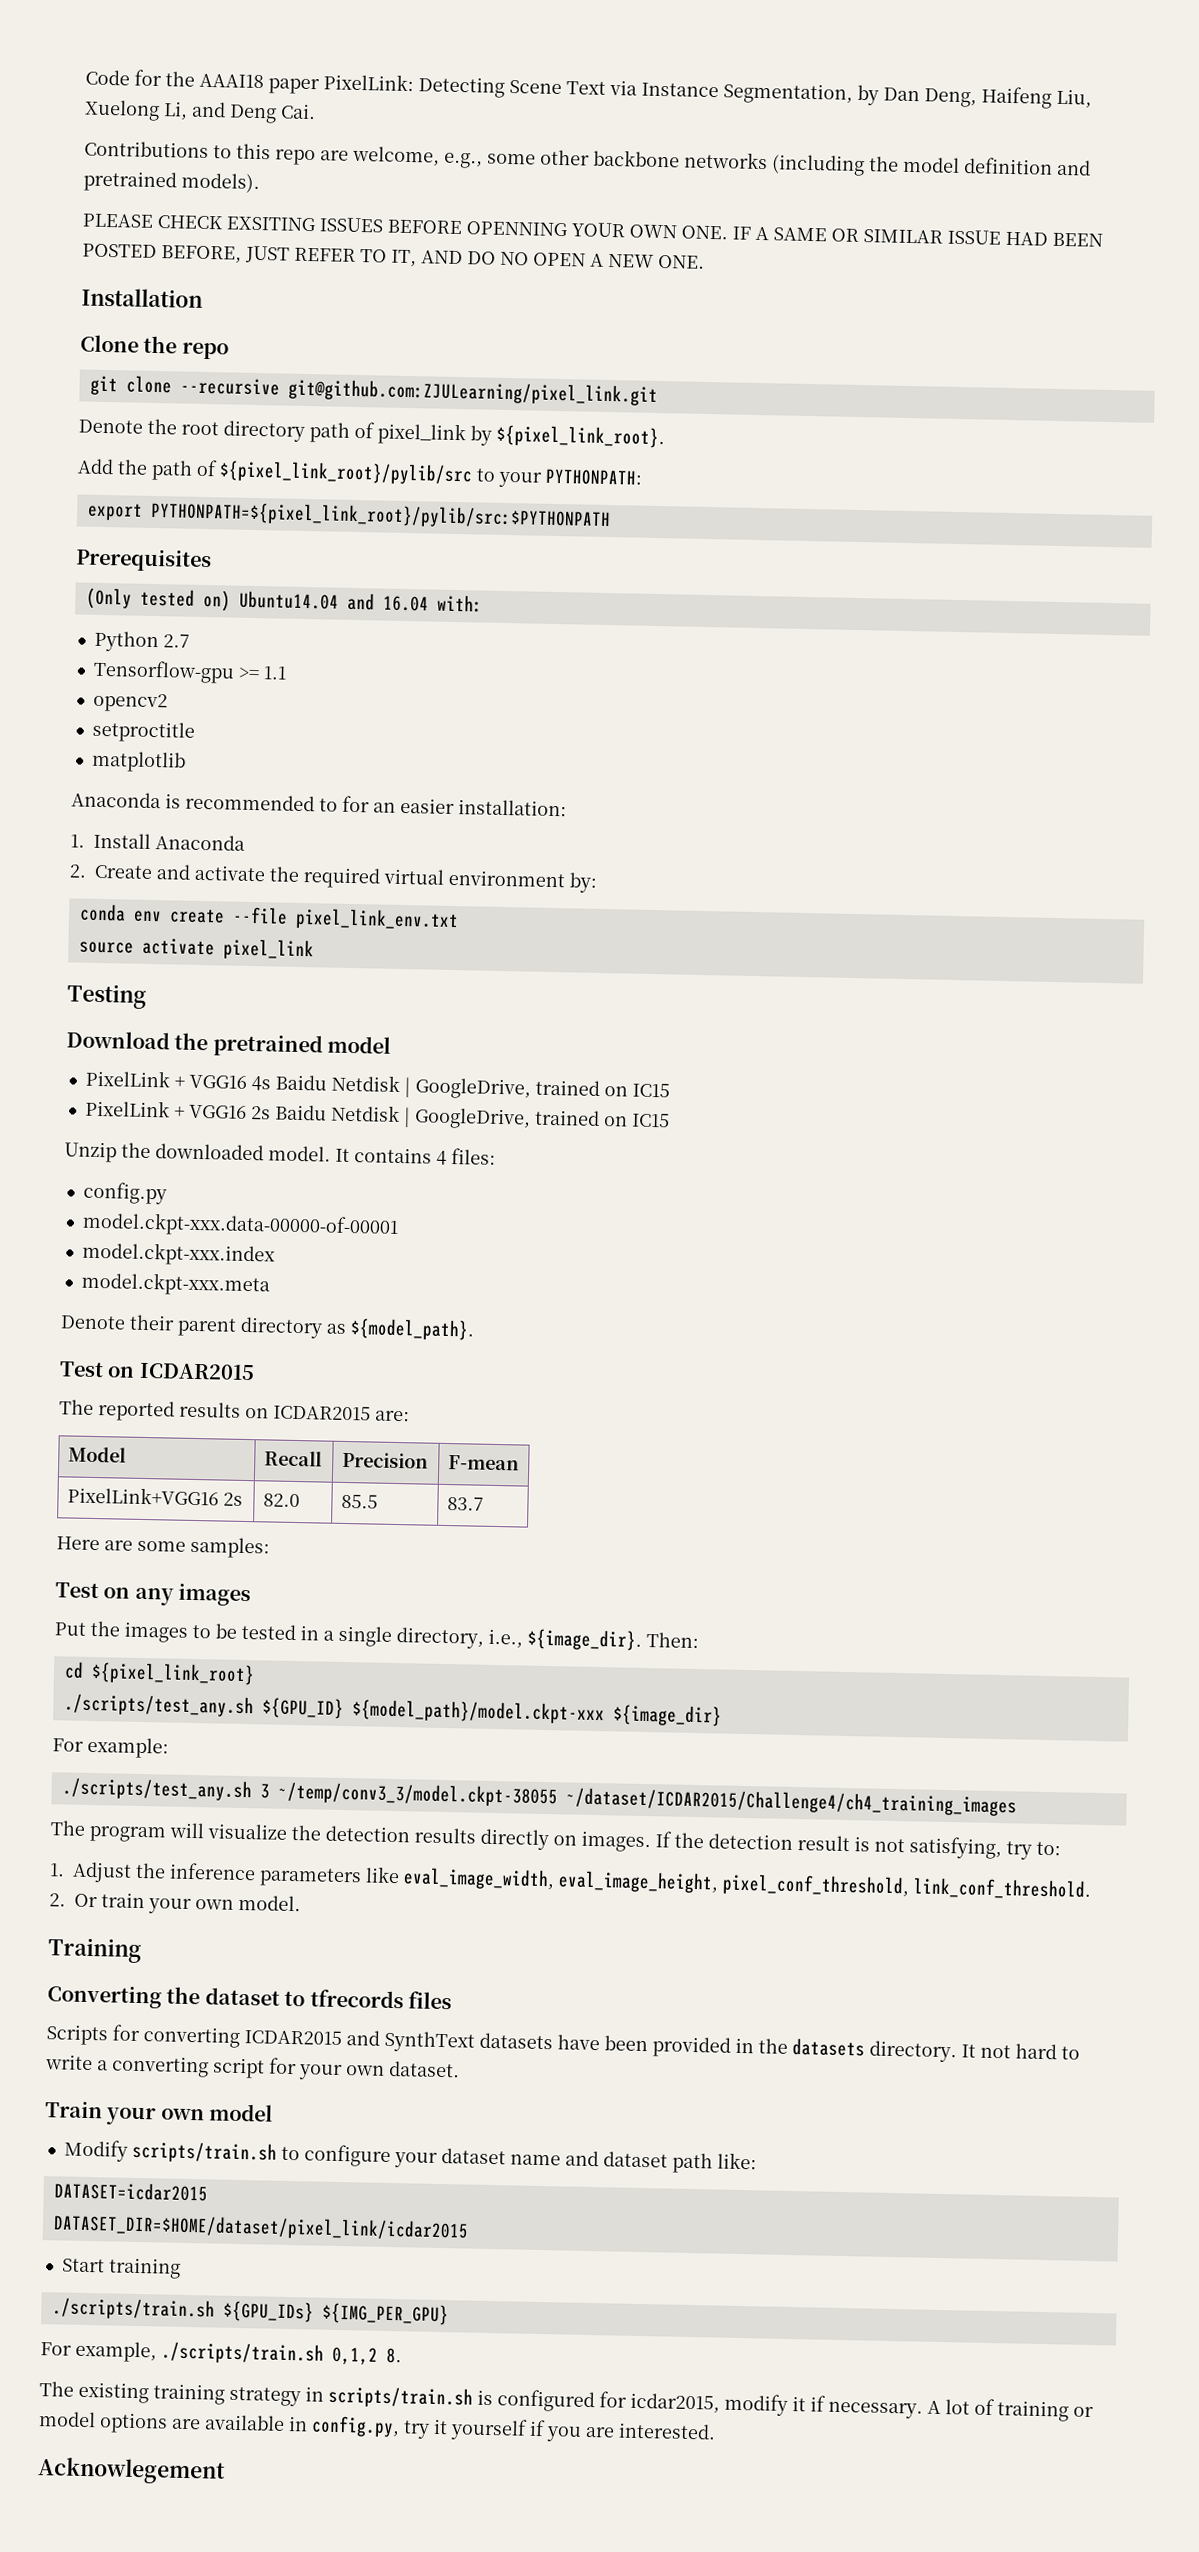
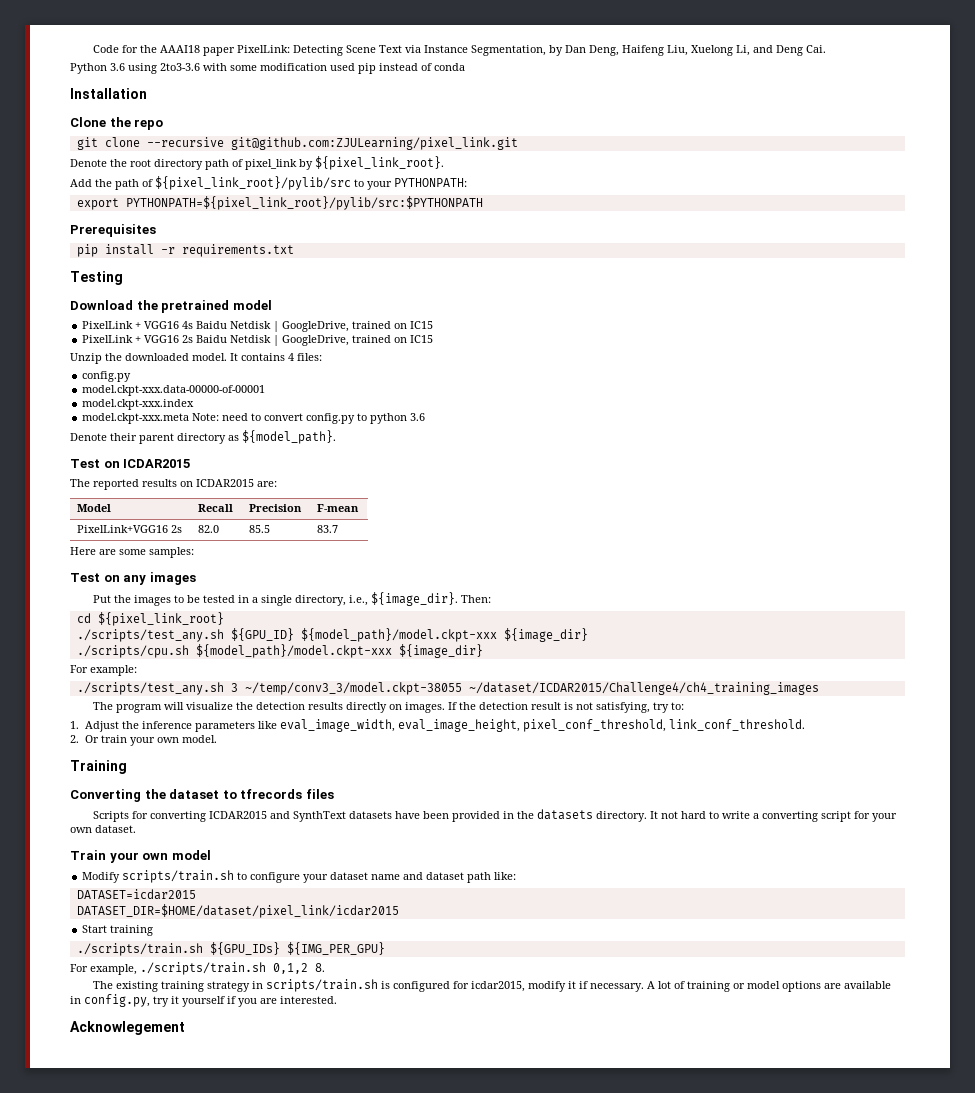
- Contributions to this repo are welcome, e.g., some other backbone networks (including the model definition and pretrained models).
- PLEASE CHECK EXSITING ISSUES BEFORE OPENNING YOUR OWN ONE. IF A SAME OR SIMILAR ISSUE HAD BEEN POSTED BEFORE, JUST REFER TO IT, AND DO NO OPEN A NEW ONE.
+ Python 3.6 using 2to3-3.6 with some modification used pip instead of conda
- (Only tested on) Ubuntu14.04 and 16.04 with:
- Python 2.7
- Tensorflow-gpu >= 1.1
- opencv2
- setproctitle
- matplotlib
- Anaconda is recommended to for an easier installation:
- 1. Install Anaconda
- 2. Create and activate the required virtual environment by:
- conda env create --file pixel_link_env.txt
- source activate pixel_link
+ pip install -r requirements.txt
- model.ckpt-xxx.meta
+ model.ckpt-xxx.meta Note: need to convert config.py to python 3.6
+ ./scripts/cpu.sh ${model_path}/model.ckpt-xxx ${image_dir}

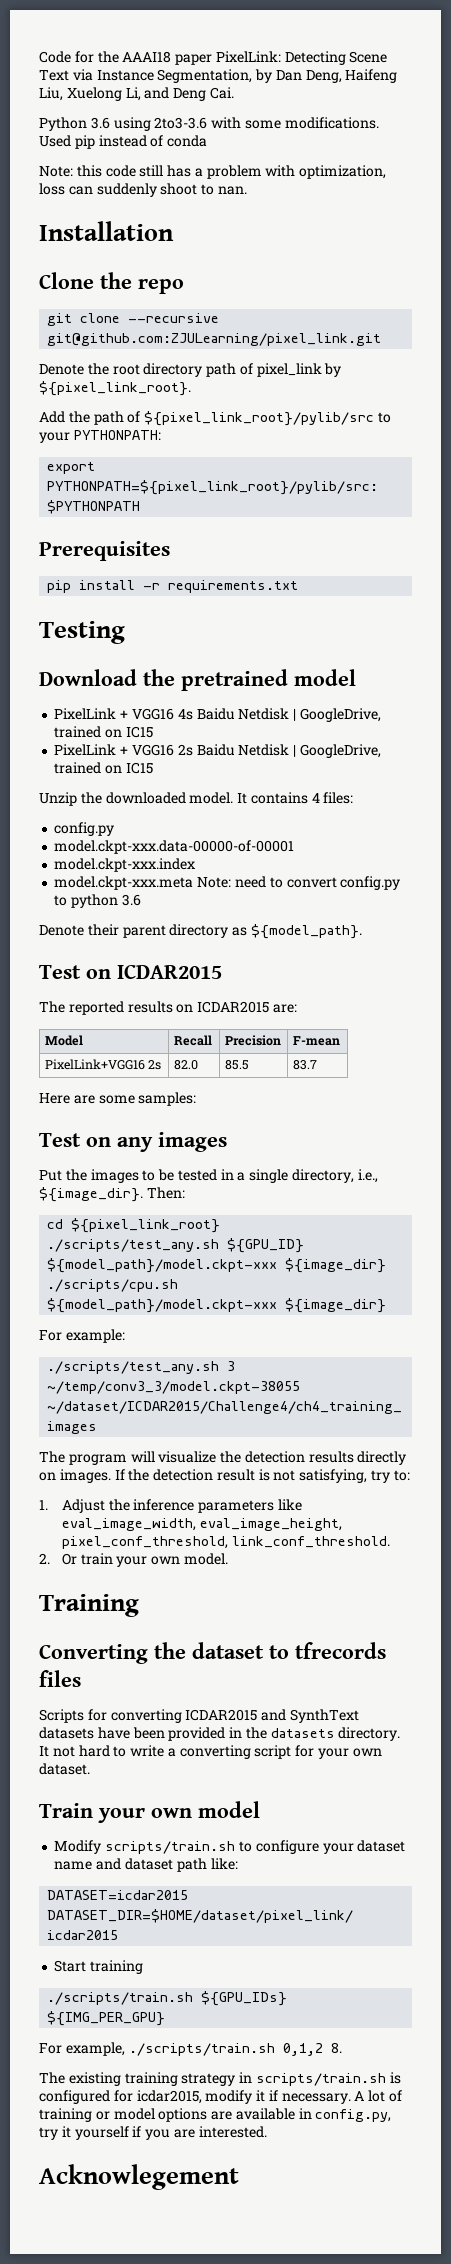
- Python 3.6 using 2to3-3.6 with some modification used pip instead of conda
+ Python 3.6 using 2to3-3.6 with some modifications. Used pip instead of conda
+ Note: this code still has a problem with optimization, loss can suddenly shoot to nan.

